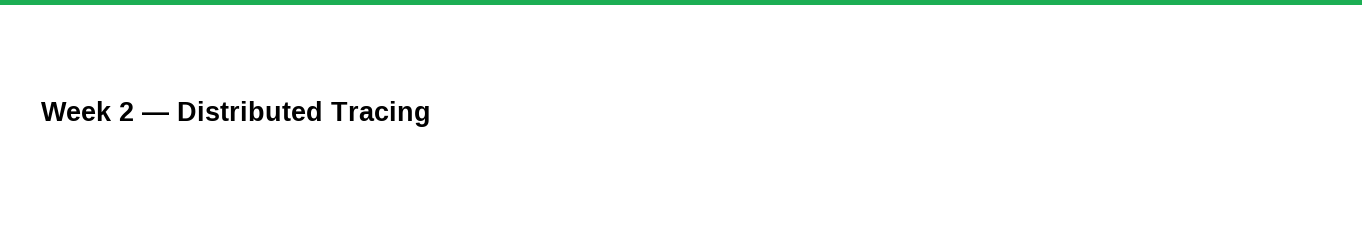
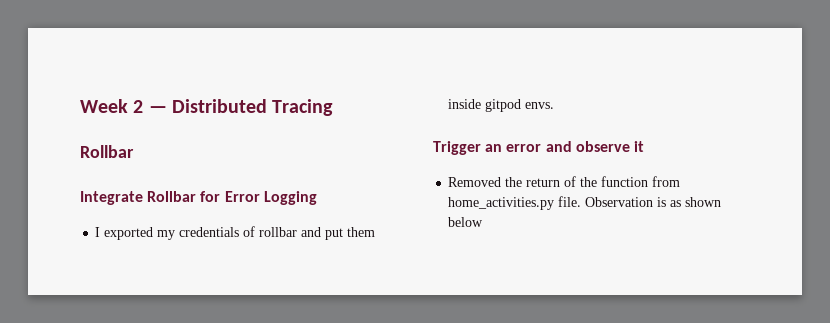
  Week 2 — Distributed Tracing
+ Rollbar
+ Integrate Rollbar for Error Logging
+ I exported my credentials of rollbar and put them inside gitpod envs.
+ Trigger an error and observe it
+ Removed the return of the function from home_activities.py file. Observation is as shown below

